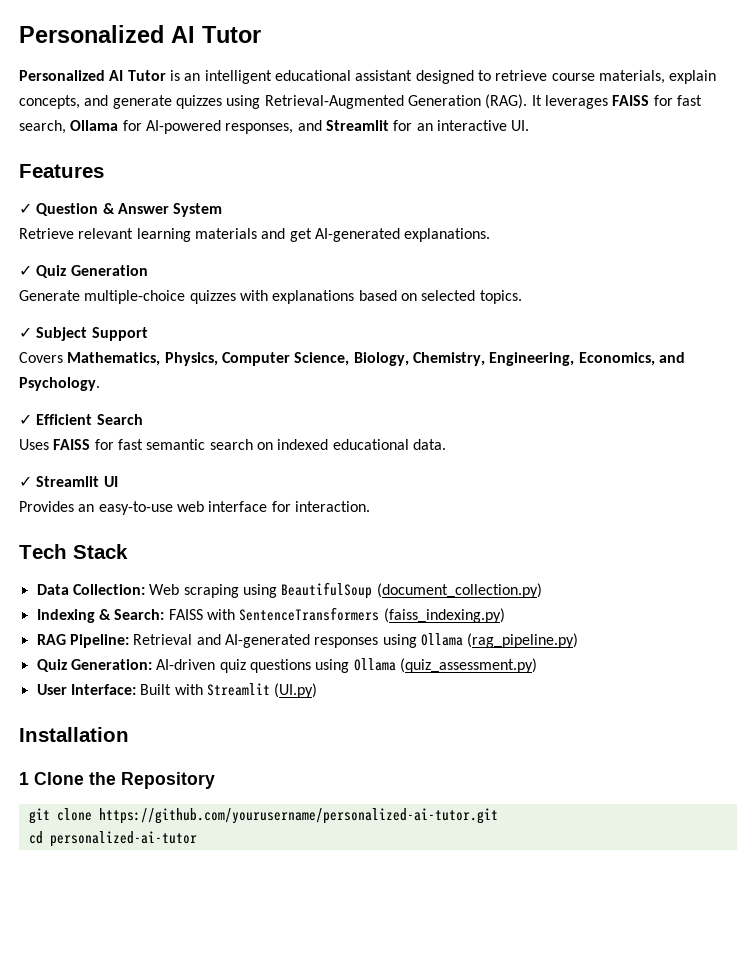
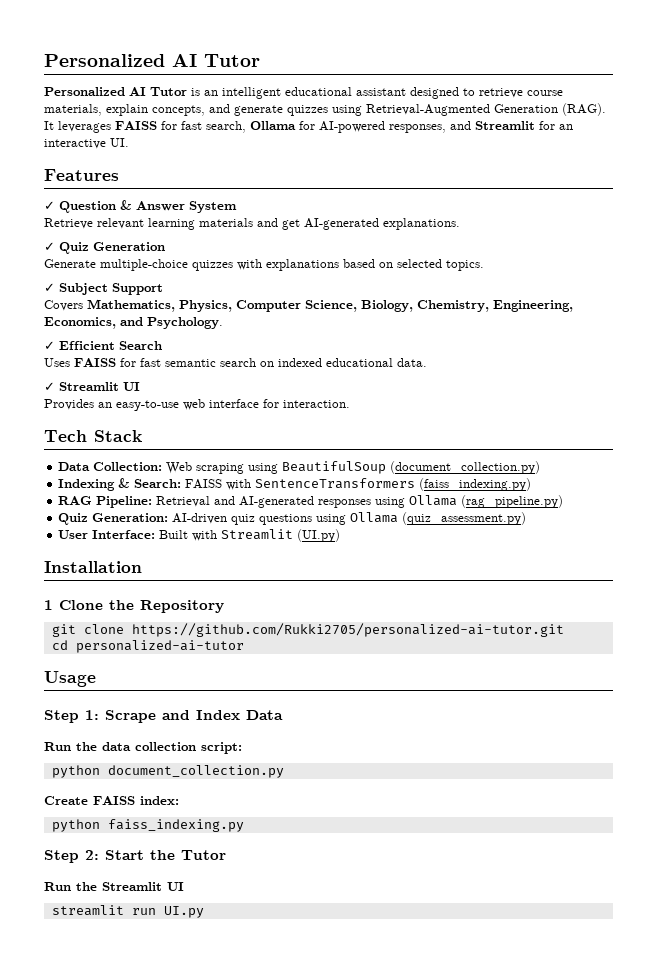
- git clone https://github.com/yourusername/personalized-ai-tutor.git
+ git clone https://github.com/Rukki2705/personalized-ai-tutor.git
+ Usage
+ Step 1: Scrape and Index Data
+ Run the data collection script:
+ python document_collection.py
+ Create FAISS index:
+ python faiss_indexing.py
+ Step 2: Start the Tutor
+ Run the Streamlit UI
+ streamlit run UI.py

